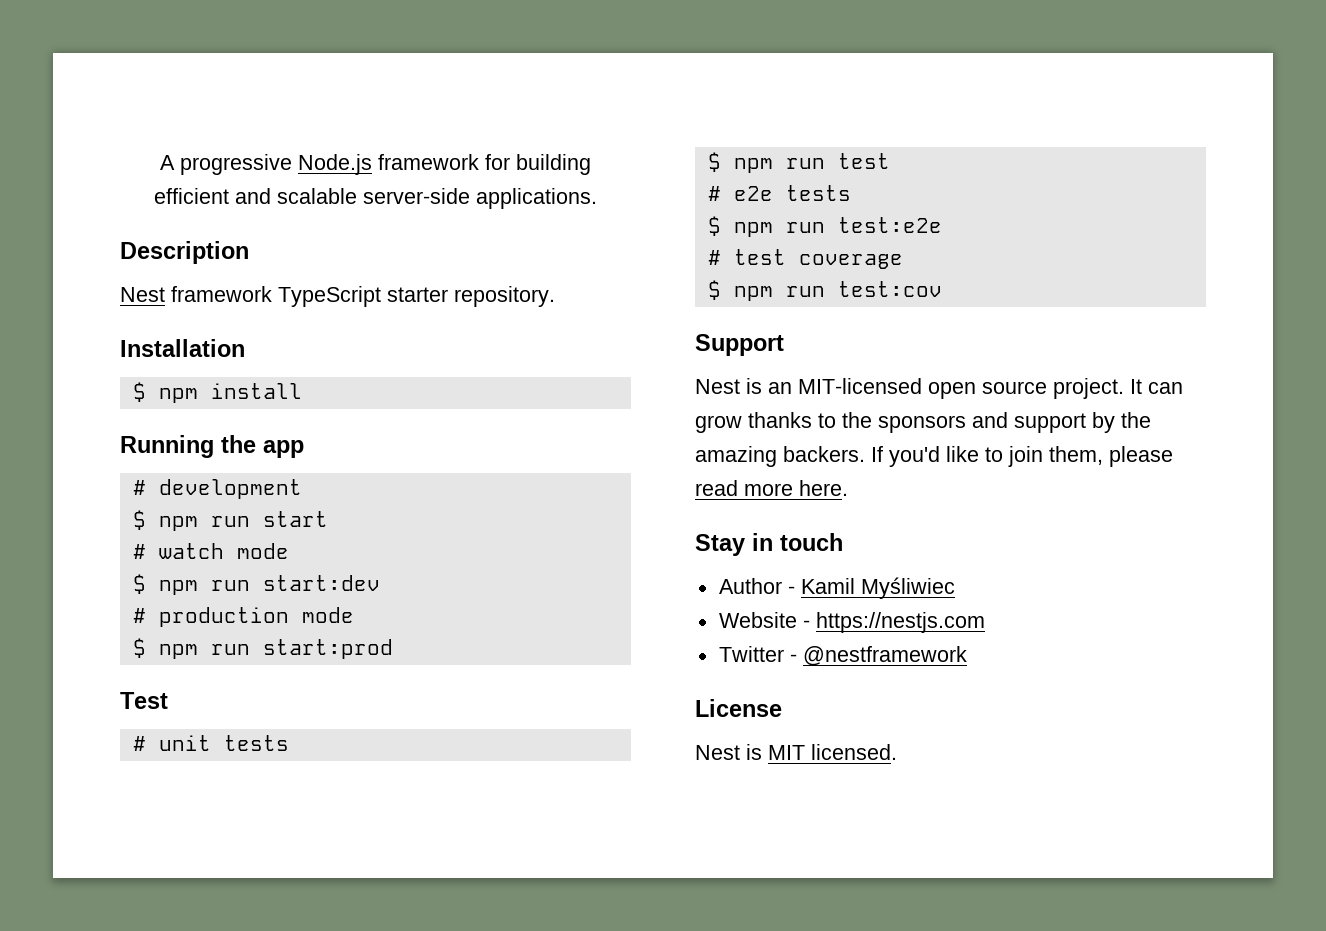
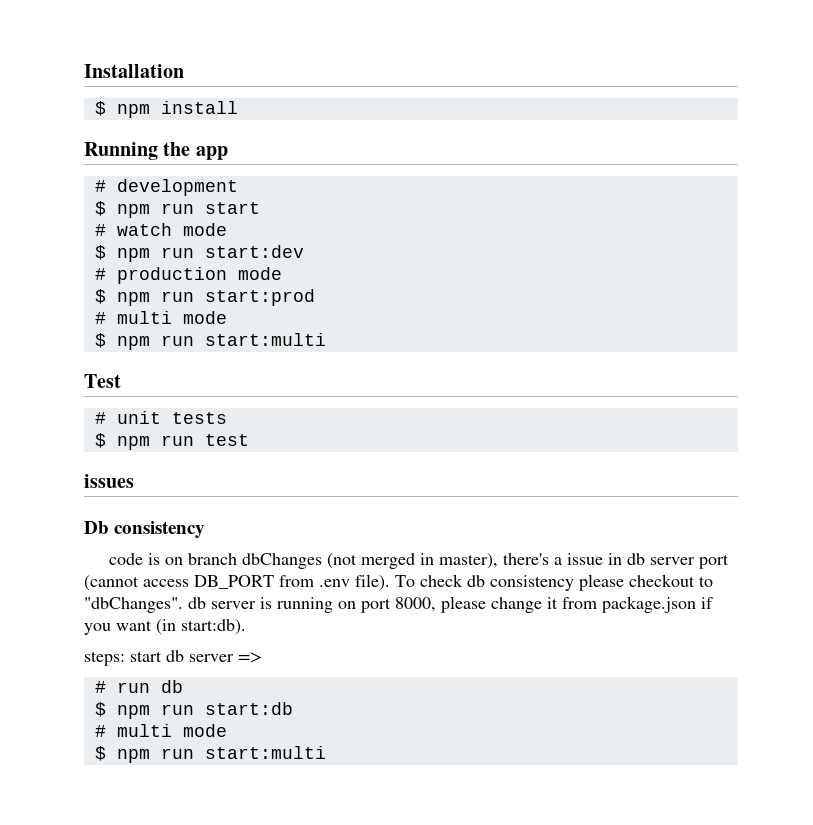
- A progressive Node.js framework for building efficient and scalable server-side applications.
- Description
- Nest framework TypeScript starter repository.
  $ npm run start:prod
+ # multi mode
+ $ npm run start:multi
- # e2e tests
- $ npm run test:e2e
- # test coverage
- $ npm run test:cov
- Support
- Nest is an MIT-licensed open source project. It can grow thanks to the sponsors and support by the amazing backers. If you'd like to join them, please read more here.
- Stay in touch
- Author - Kamil Myśliwiec
- Website - https://nestjs.com
- Twitter - @nestframework
- License
- Nest is MIT licensed.
+ issues
+ Db consistency
+ code is on branch dbChanges (not merged in master), there's a issue in db server port (cannot access DB_PORT from .env file). To check db consistency please checkout to "dbChanges". db server is running on port 8000, please change it from package.json if you want (in start:db).
+ steps: start db server =>
+ # run db
+ $ npm run start:db
+ # multi mode
+ $ npm run start:multi

